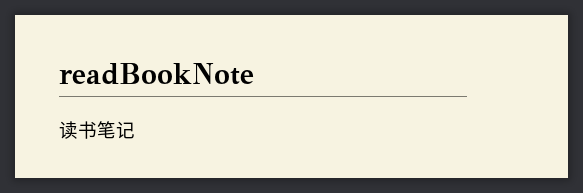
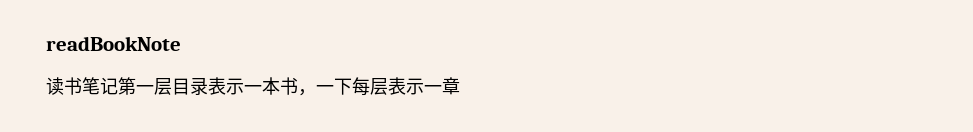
- 读书笔记
+ 读书笔记第一层目录表示一本书，一下每层表示一章

